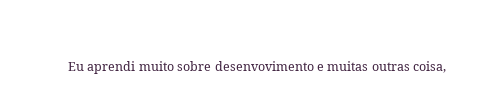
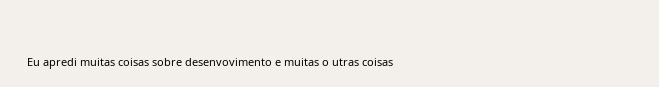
- Eu aprendi muito sobre desenvovimento e muitas outras coisa,
+ Eu apredi muitas coisas sobre desenvovimento e muitas o utras coisas

